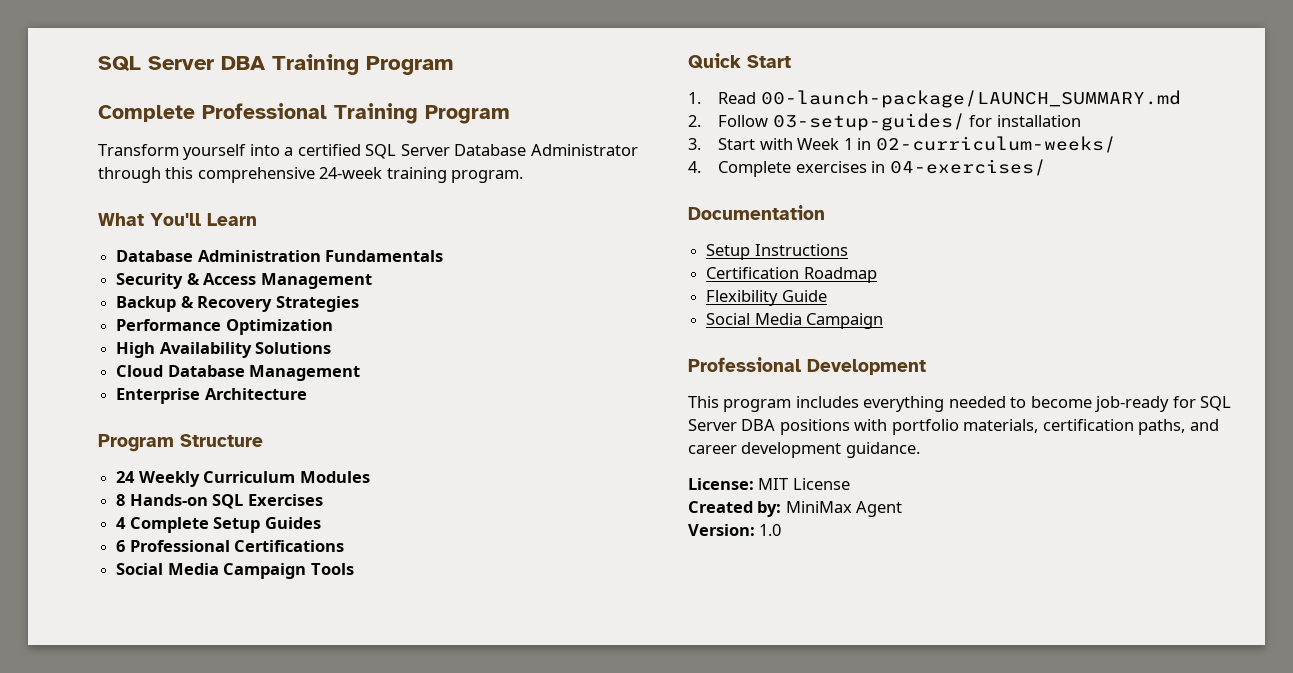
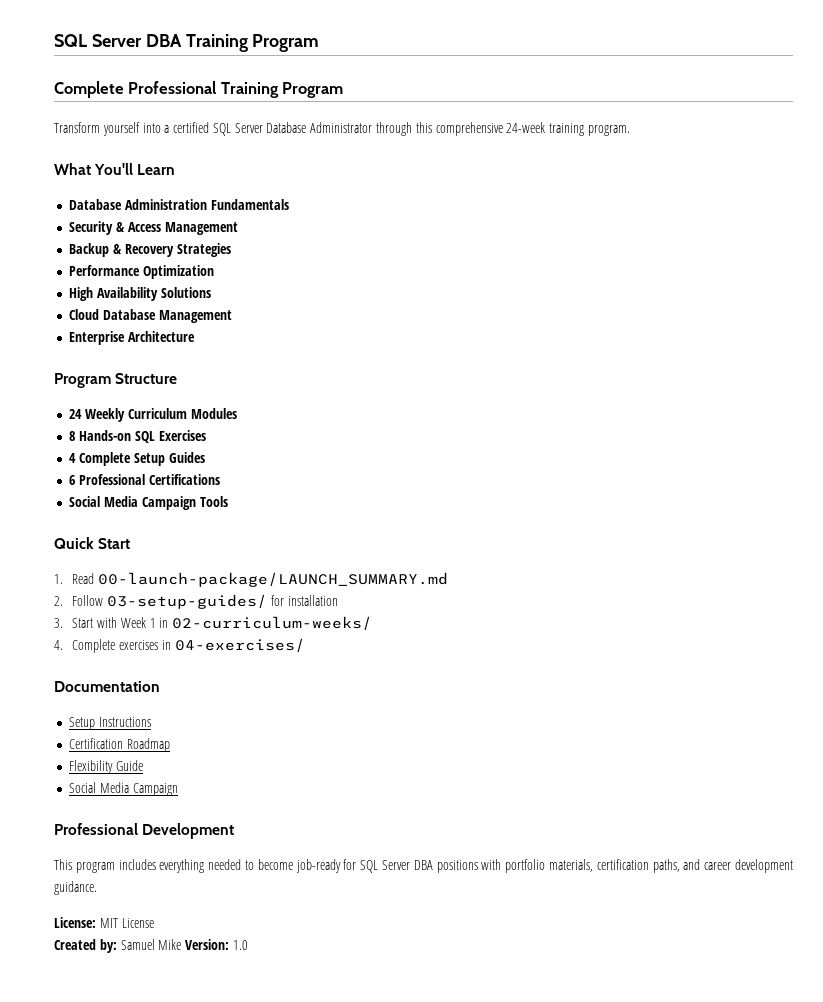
- Created by: MiniMax Agent
- Version: 1.0
+ Created by: Samuel Mike Version: 1.0

